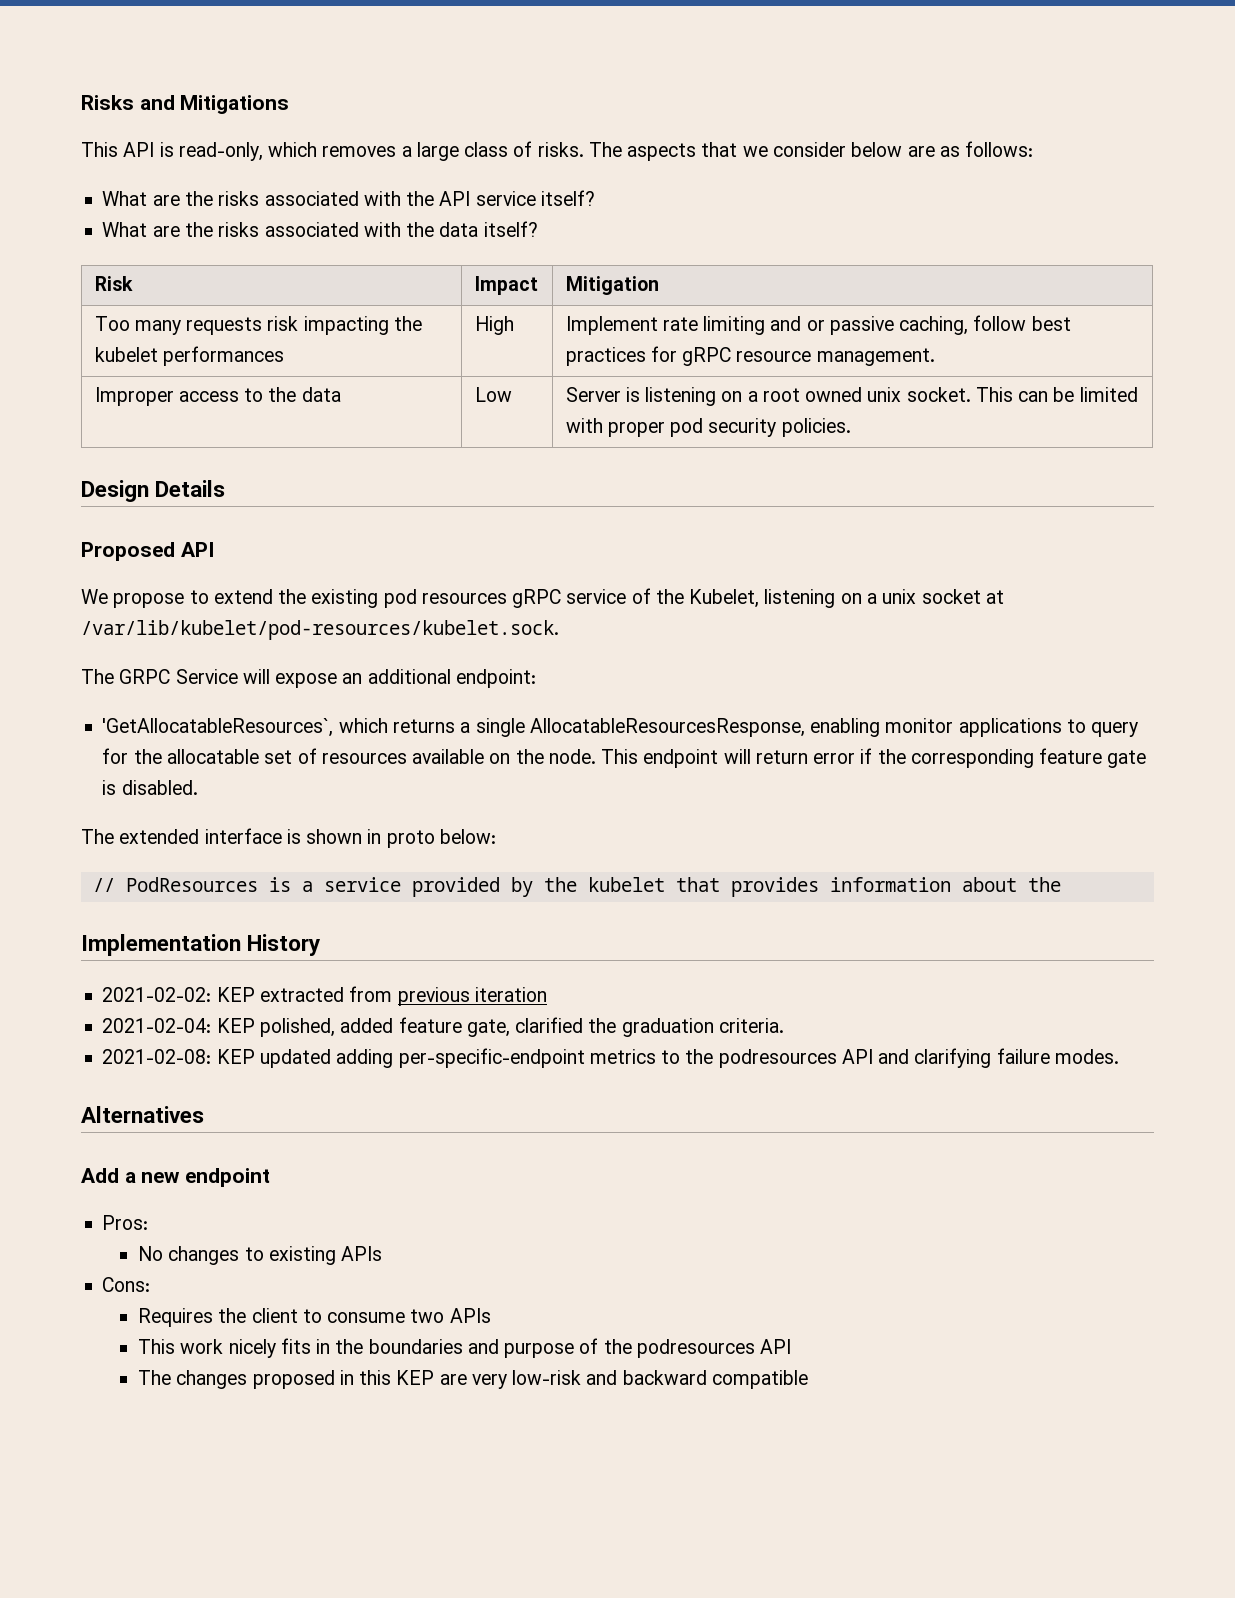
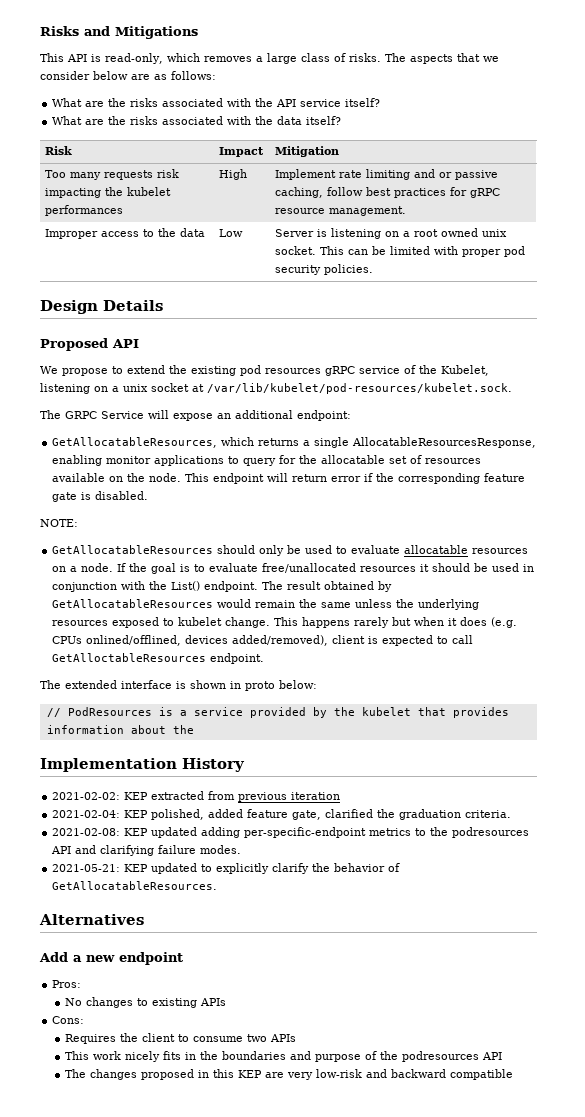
- 'GetAllocatableResources`, which returns a single AllocatableResourcesResponse, enabling monitor applications to query for the allocatable set of resources available on the node.
+ GetAllocatableResources, which returns a single AllocatableResourcesResponse, enabling monitor applications to query for the allocatable set of resources available on the node.
+ NOTE:
+ GetAllocatableResources should only be used to evaluate allocatable resources on a node. If the goal is to evaluate free/unallocated resources it should be used in conjunction with the List() endpoint. The result obtained by GetAllocatableResources would remain the same unless the underlying resources exposed to kubelet change. This happens rarely but when it does (e.g. CPUs onlined/offlined, devices added/removed), client is expected to call GetAlloctableResources endpoint.
+ 2021-05-21: KEP updated to explicitly clarify the behavior of GetAllocatableResources.

